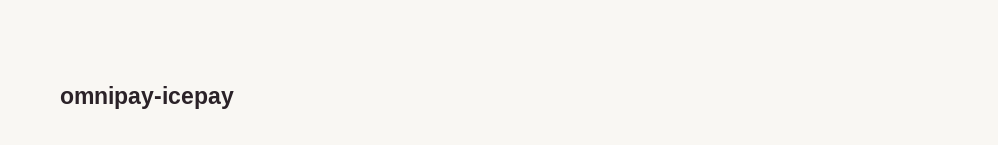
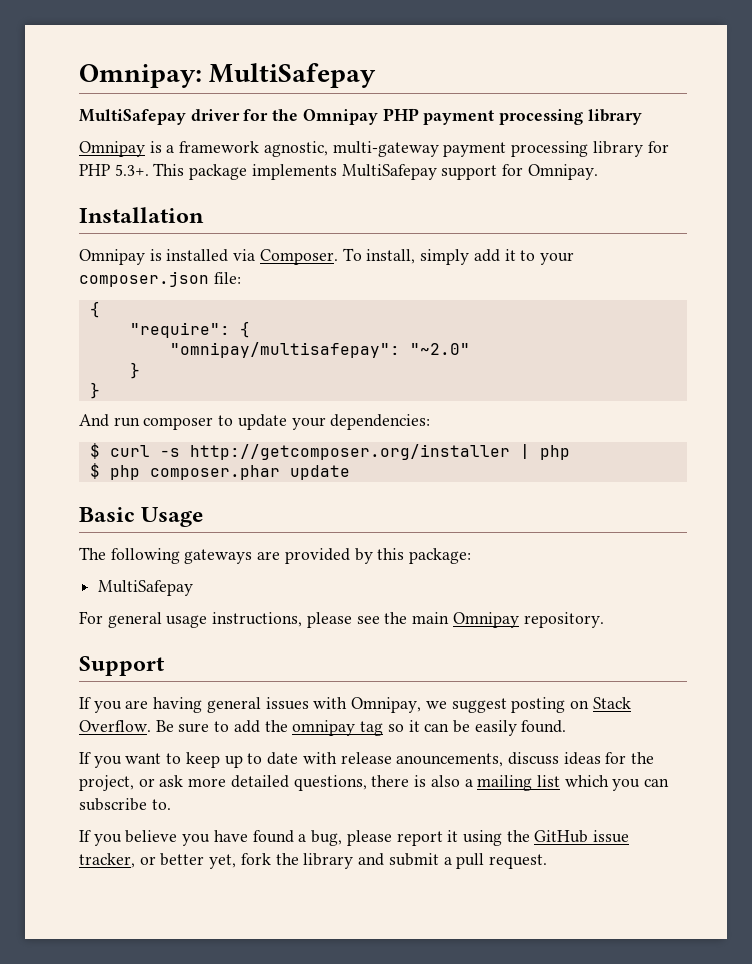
- omnipay-icepay
+ Omnipay: MultiSafepay
+ MultiSafepay driver for the Omnipay PHP payment processing library
+ Omnipay is a framework agnostic, multi-gateway payment processing library for PHP 5.3+. This package implements MultiSafepay support for Omnipay.
+ Installation
+ Omnipay is installed via Composer. To install, simply add it to your composer.json file:
+ {
+ "require": {
+ "omnipay/multisafepay": "~2.0"
+ }
+ }
+ And run composer to update your dependencies:
+ $ curl -s http://getcomposer.org/installer | php
+ $ php composer.phar update
+ Basic Usage
+ The following gateways are provided by this package:
+ MultiSafepay
+ For general usage instructions, please see the main Omnipay repository.
+ Support
+ If you are having general issues with Omnipay, we suggest posting on Stack Overflow. Be sure to add the omnipay tag so it can be easily found.
+ If you want to keep up to date with release anouncements, discuss ideas for the project, or ask more detailed questions, there is also a mailing list which you can subscribe to.
+ If you believe you have found a bug, please report it using the GitHub issue tracker, or better yet, fork the library and submit a pull request.

